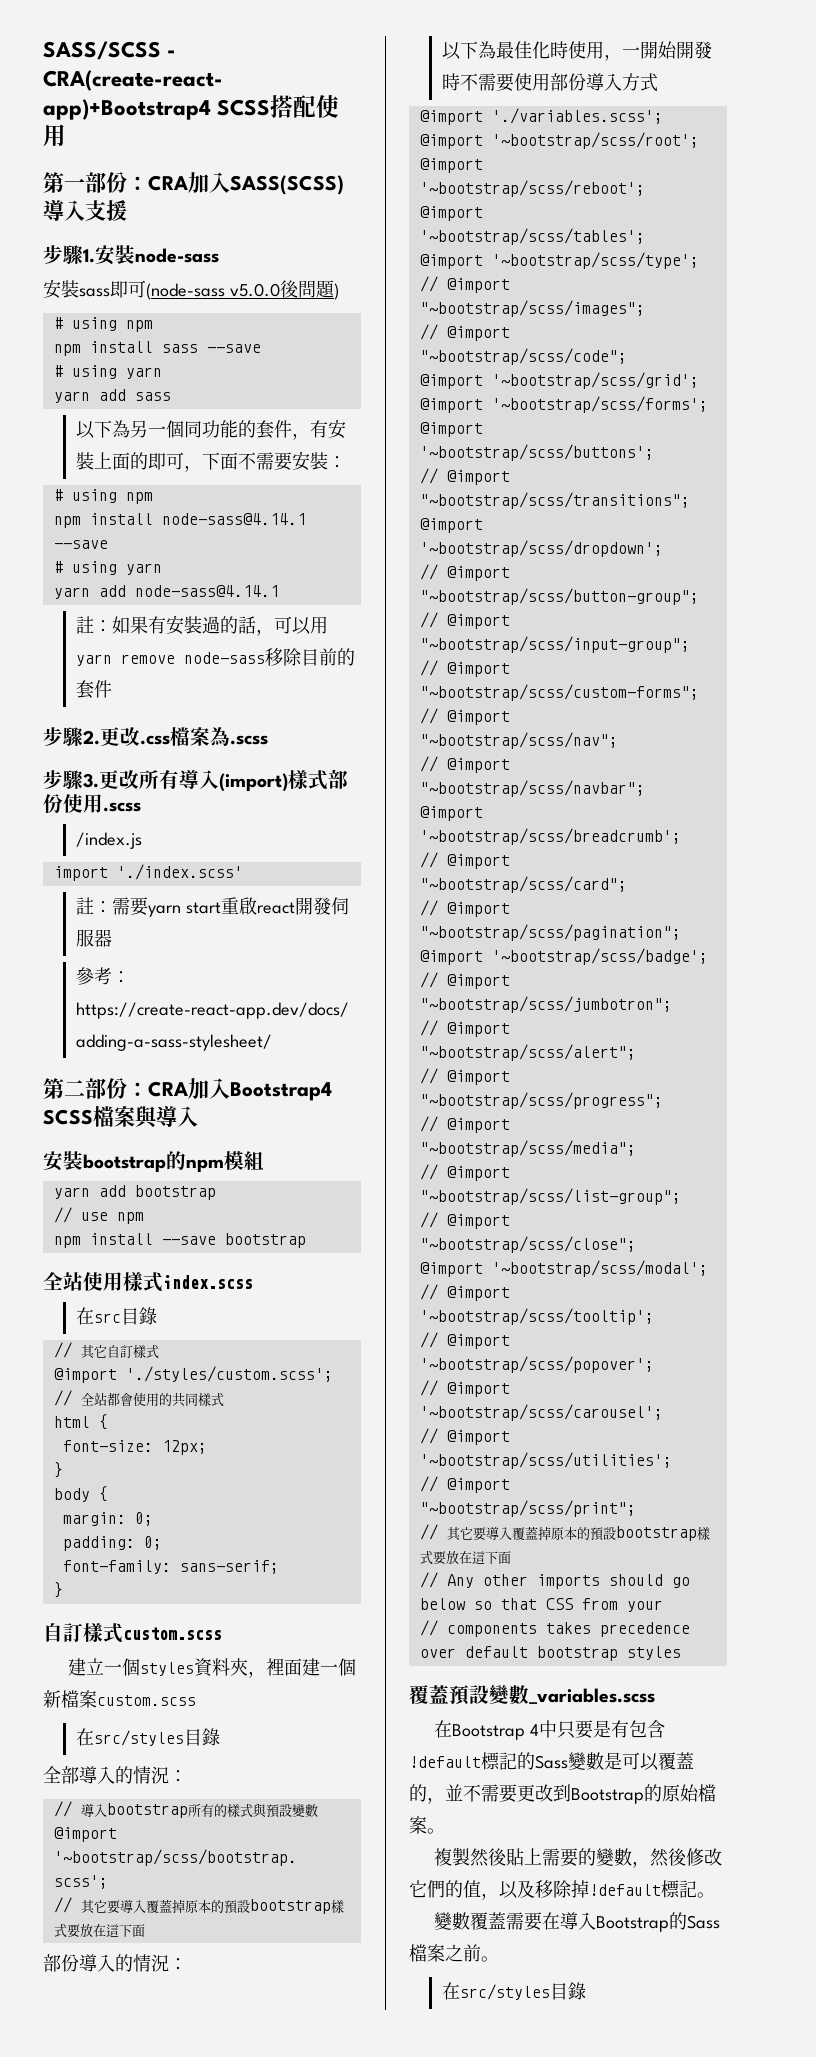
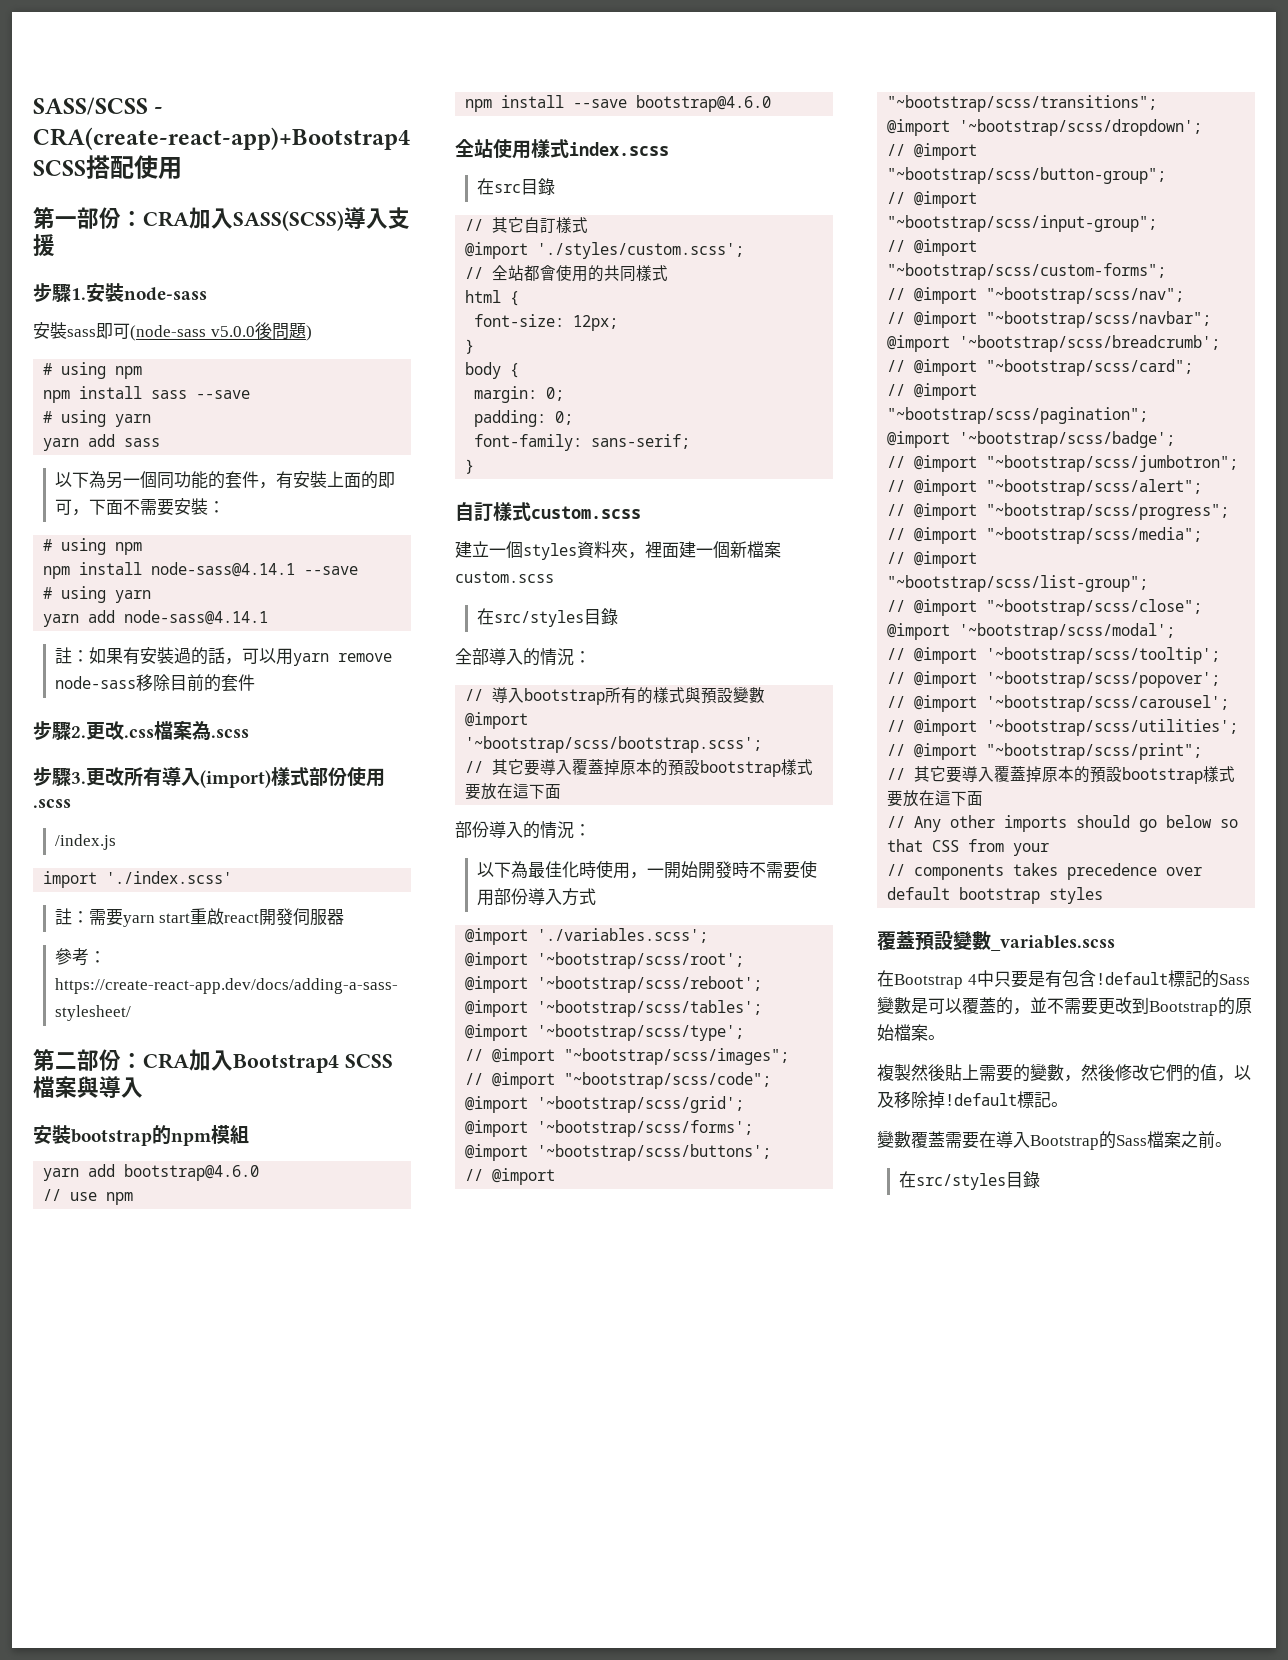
- yarn add bootstrap
+ yarn add bootstrap@4.6.0
- npm install --save bootstrap
+ npm install --save bootstrap@4.6.0

